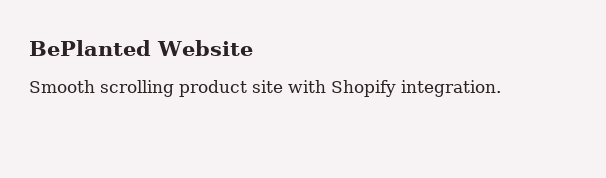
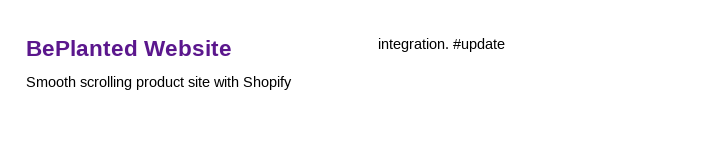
+ #update

